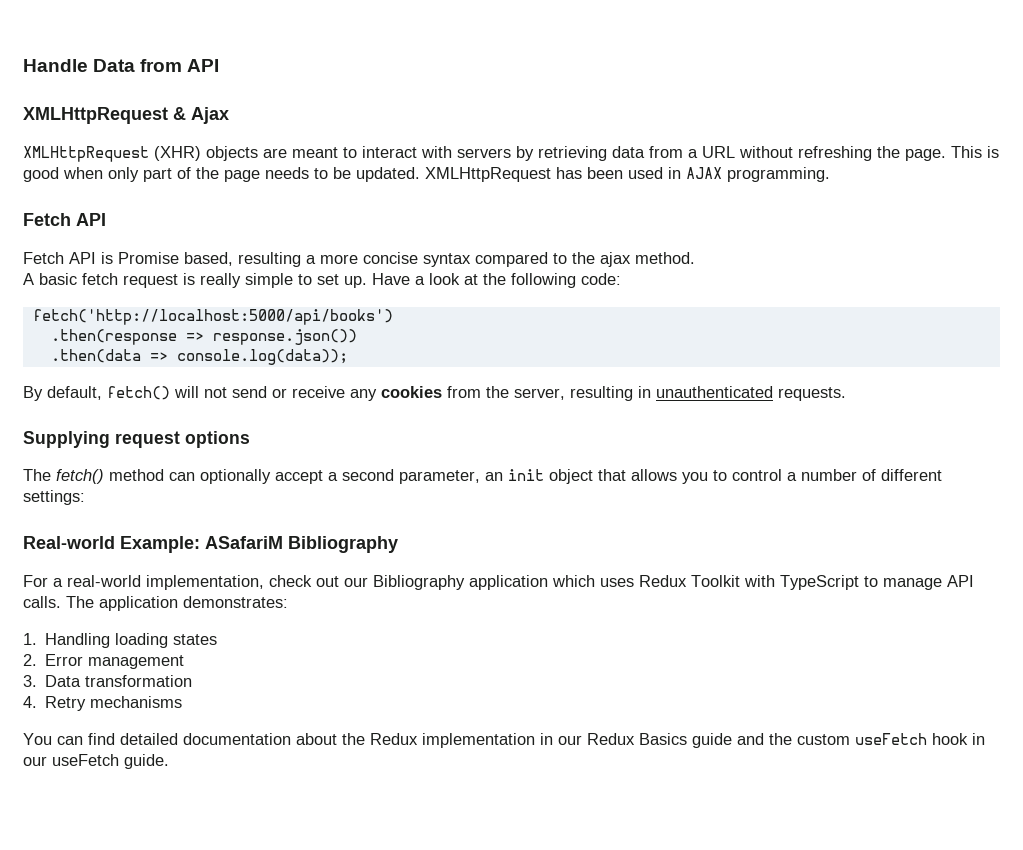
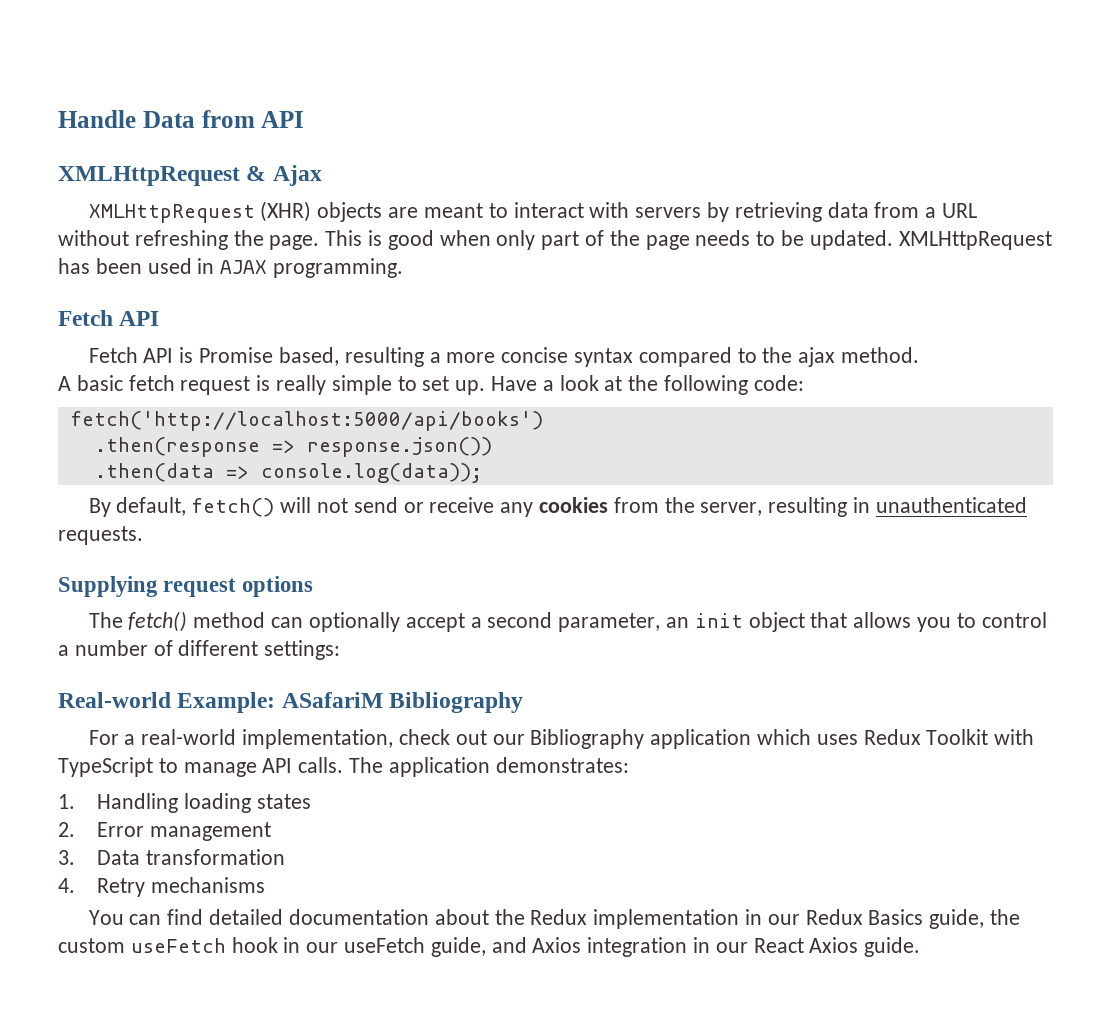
- You can find detailed documentation about the Redux implementation in our Redux Basics guide and the custom useFetch hook in our useFetch guide.
+ You can find detailed documentation about the Redux implementation in our Redux Basics guide, the custom useFetch hook in our useFetch guide, and Axios integration in our React Axios guide.

